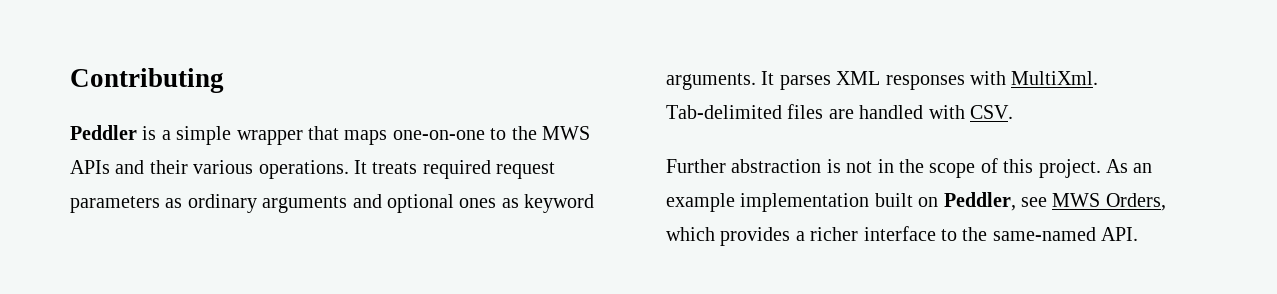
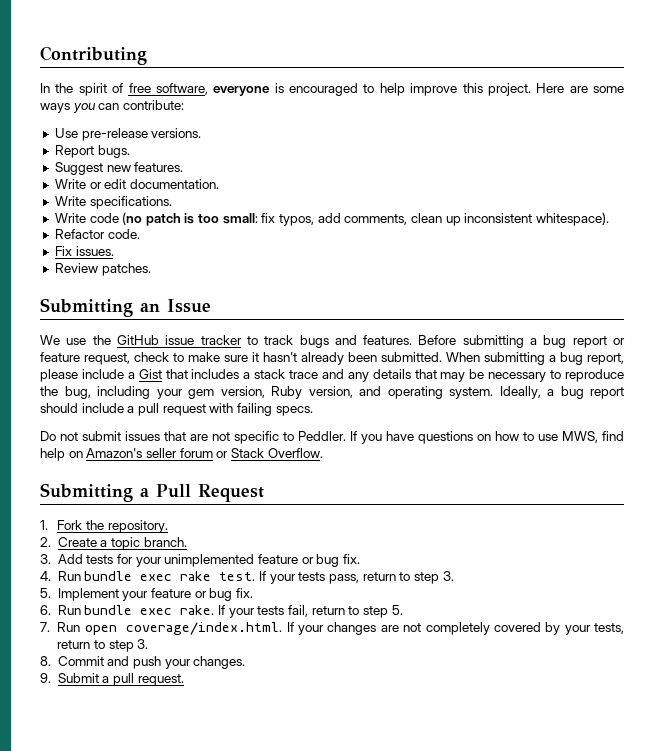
- Peddler is a simple wrapper that maps one-on-one to the MWS APIs and their various operations. It treats required request parameters as ordinary arguments and optional ones as keyword arguments. It parses XML responses with MultiXml. Tab-delimited files are handled with CSV.
- Further abstraction is not in the scope of this project. As an example implementation built on Peddler, see MWS Orders, which provides a richer interface to the same-named API.
+ In the spirit of free software, everyone is encouraged to help improve this project. Here are some ways you can contribute:
+ Use pre-release versions.
+ Report bugs.
+ Suggest new features.
+ Write or edit documentation.
+ Write specifications.
+ Write code (no patch is too small: fix typos, add comments, clean up inconsistent whitespace).
+ Refactor code.
+ Fix issues.
+ Review patches.
+ Submitting an Issue
+ We use the GitHub issue tracker to track bugs and features. Before submitting a bug report or feature request, check to make sure it hasn't already been submitted. When submitting a bug report, please include a Gist that includes a stack trace and any details that may be necessary to reproduce the bug, including your gem version, Ruby version, and operating system. Ideally, a bug report should include a pull request with failing specs.
+ Do not submit issues that are not specific to Peddler. If you have questions on how to use MWS, find help on Amazon's seller forum or Stack Overflow.
+ Submitting a Pull Request
+ 1. Fork the repository.
+ 2. Create a topic branch.
+ 3. Add tests for your unimplemented feature or bug fix.
+ 4. Run bundle exec rake test. If your tests pass, return to step 3.
+ 5. Implement your feature or bug fix.
+ 6. Run bundle exec rake. If your tests fail, return to step 5.
+ 7. Run open coverage/index.html. If your changes are not completely covered by your tests, return to step 3.
+ 8. Commit and push your changes.
+ 9. Submit a pull request.

